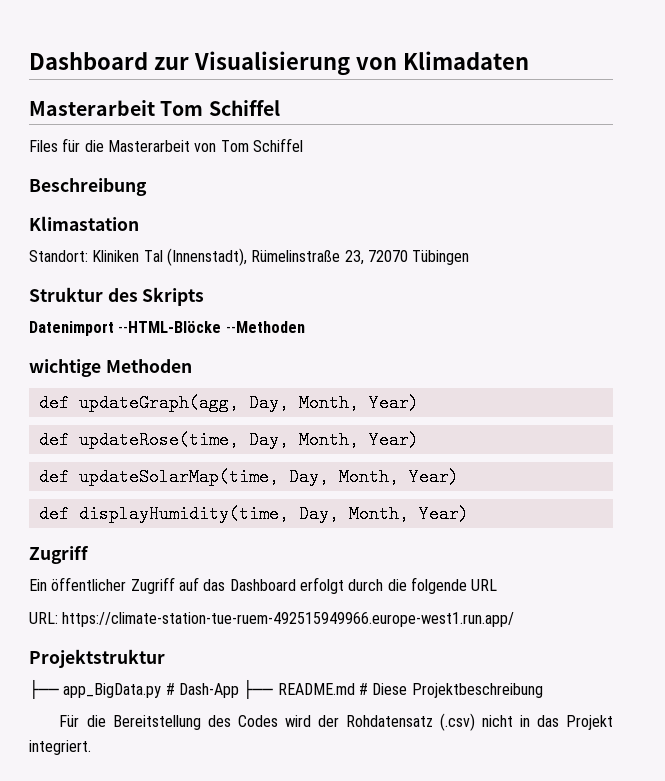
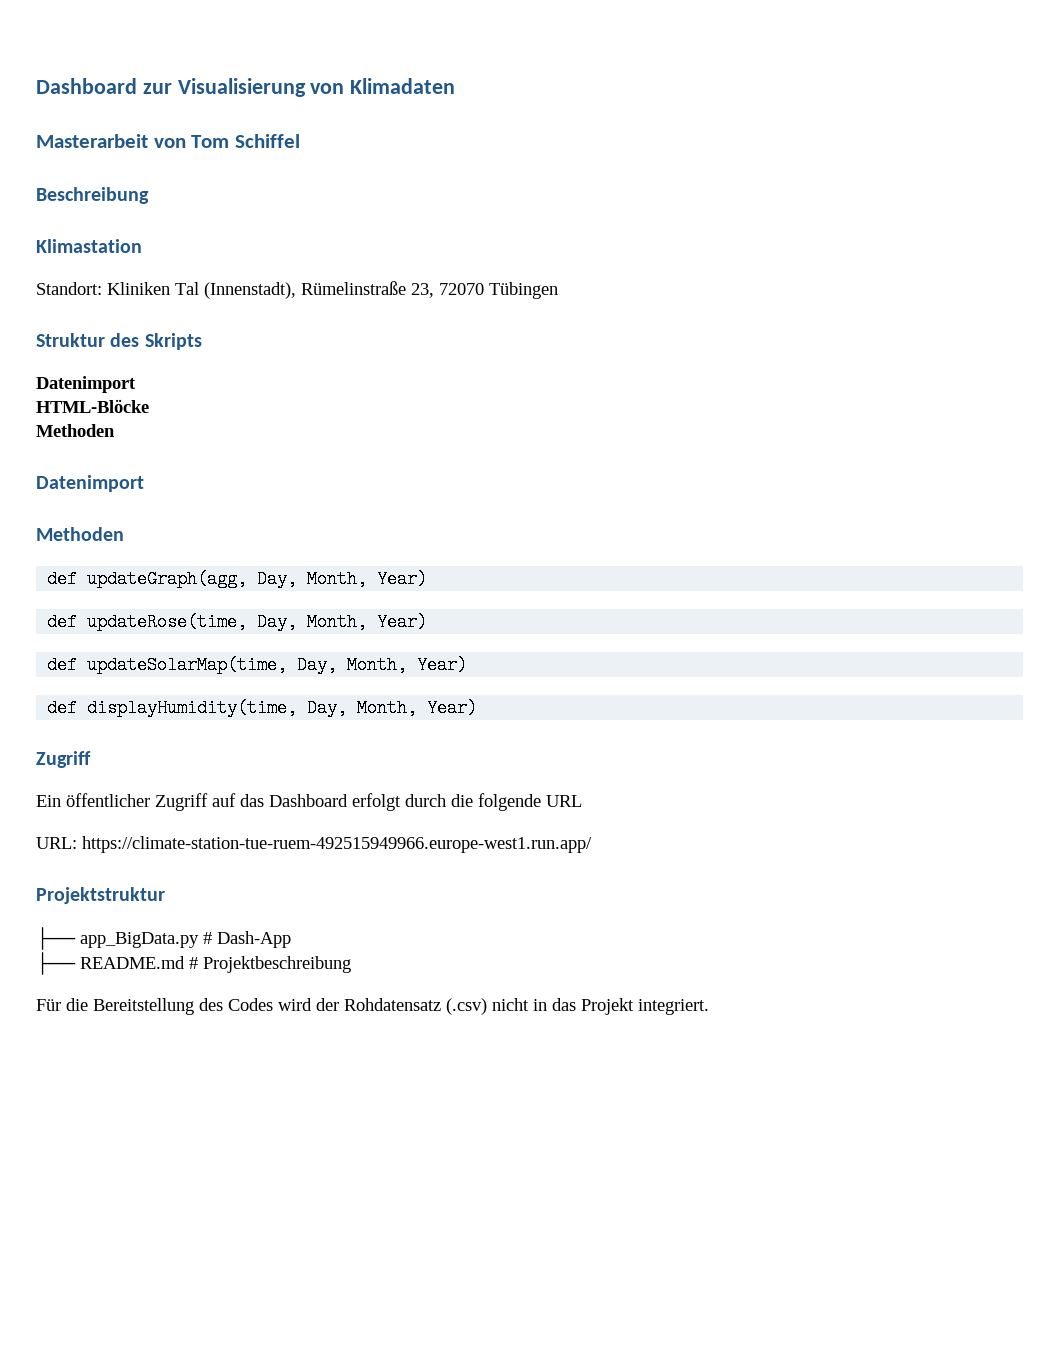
- Masterarbeit Tom Schiffel
- Files für die Masterarbeit von Tom Schiffel
+ Masterarbeit von Tom Schiffel
  Struktur des Skripts
- Datenimport --HTML-Blöcke --Methoden
- wichtige Methoden
+ Datenimport
+ HTML-Blöcke
+ Methoden
+ Datenimport
+ Methoden
- ├── app_BigData.py # Dash-App ├── README.md # Diese Projektbeschreibung
+ ├── app_BigData.py # Dash-App
+ ├── README.md # Projektbeschreibung

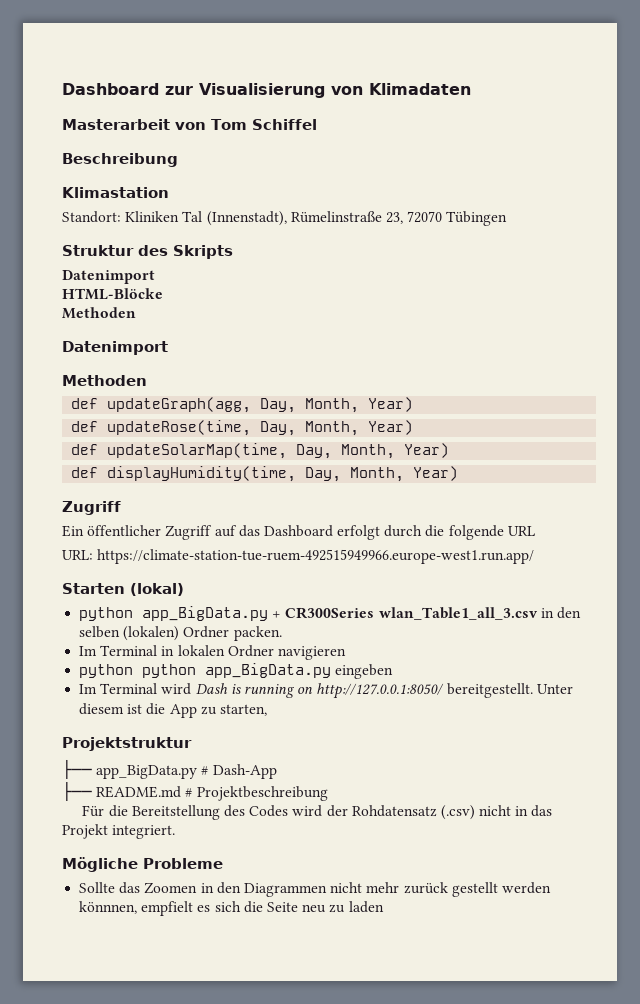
+ Starten (lokal)
+ python app_BigData.py + CR300Series wlan_Table1_all_3.csv in den selben (lokalen) Ordner packen.
+ Im Terminal in lokalen Ordner navigieren
+ python python app_BigData.py eingeben
+ Im Terminal wird Dash is running on http://127.0.0.1:8050/ bereitgestellt. Unter diesem ist die App zu starten,
+ Mögliche Probleme
+ Sollte das Zoomen in den Diagrammen nicht mehr zurück gestellt werden könnnen, empfielt es sich die Seite neu zu laden

